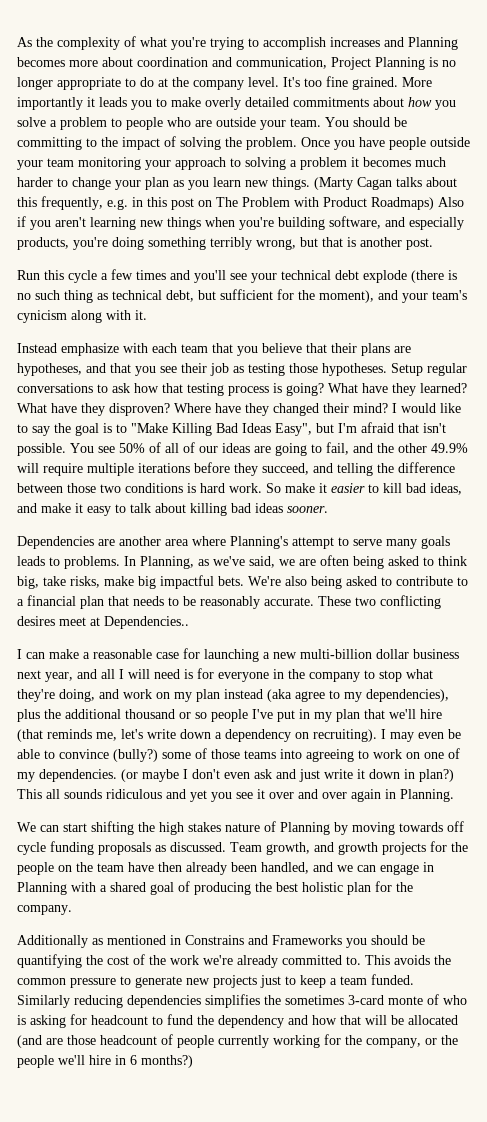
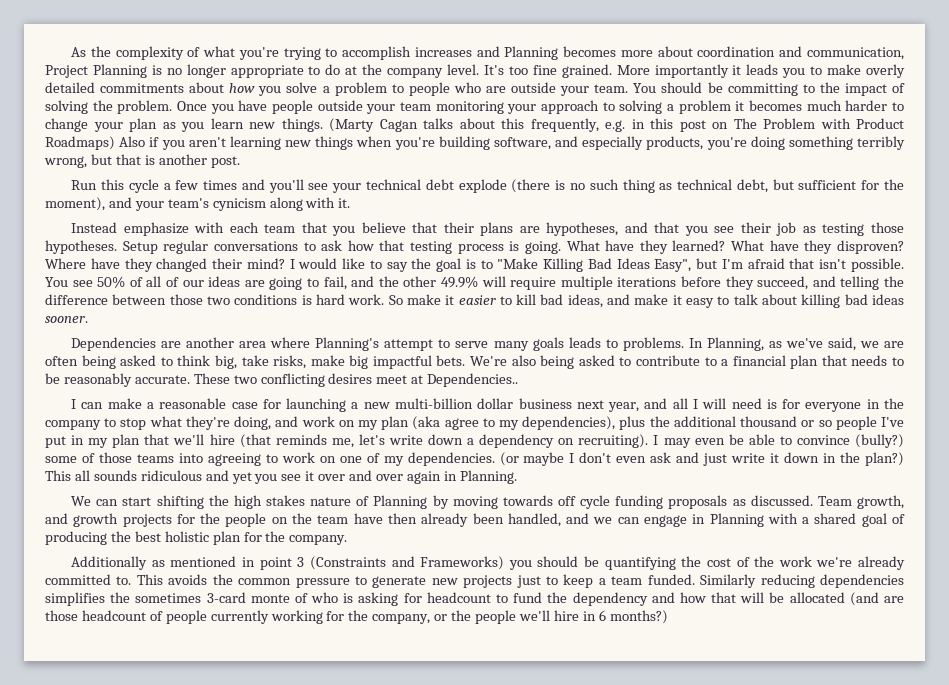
- Setup regular conversations to ask how that testing process is going?
+ Setup regular conversations to ask how that testing process is going.
- I can make a reasonable case for launching a new multi-billion dollar business next year, and all I will need is for everyone in the company to stop what they're doing, and work on my plan instead (aka agree to my dependencies), plus the additional thousand or so people I've put in my plan that we'll hire (that reminds me, let's write down a dependency on recruiting).
+ I can make a reasonable case for launching a new multi-billion dollar business next year, and all I will need is for everyone in the company to stop what they're doing, and work on my plan (aka agree to my dependencies), plus the additional thousand or so people I've put in my plan that we'll hire (that reminds me, let's write down a dependency on recruiting).
- (or maybe I don't even ask and just write it down in plan?)
+ (or maybe I don't even ask and just write it down in the plan?)
- Additionally as mentioned in Constrains and Frameworks you should be quantifying the cost of the work we're already committed to.
+ Additionally as mentioned in point 3 (Constraints and Frameworks) you should be quantifying the cost of the work we're already committed to.

